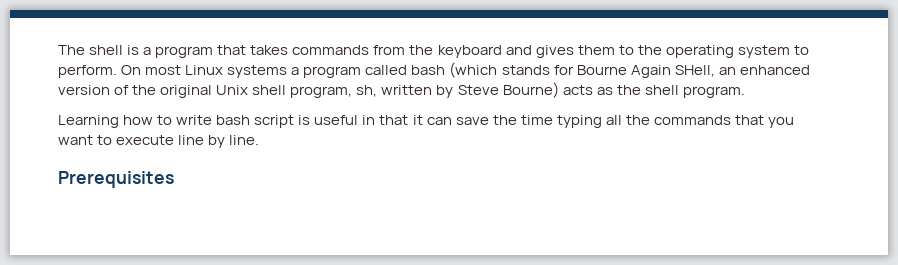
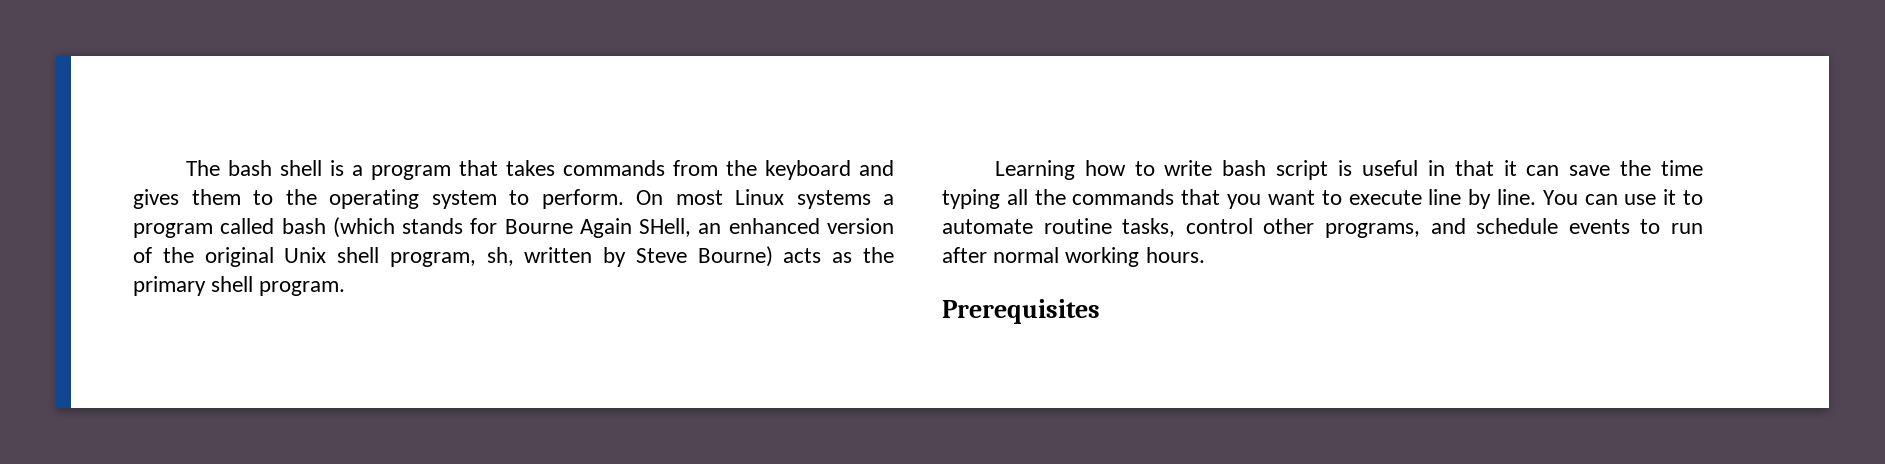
- The shell is a program that takes commands from the keyboard and gives them to the operating system to perform.
+ The bash shell is a program that takes commands from the keyboard and gives them to the operating system to perform.
- On most Linux systems a program called bash (which stands for Bourne Again SHell, an enhanced version of the original Unix shell program, sh, written by Steve Bourne) acts as the shell program.
+ On most Linux systems a program called bash (which stands for Bourne Again SHell, an enhanced version of the original Unix shell program, sh, written by Steve Bourne) acts as the primary shell program.
+ You can use it to automate routine tasks, control other programs, and schedule events to run after normal working hours.

